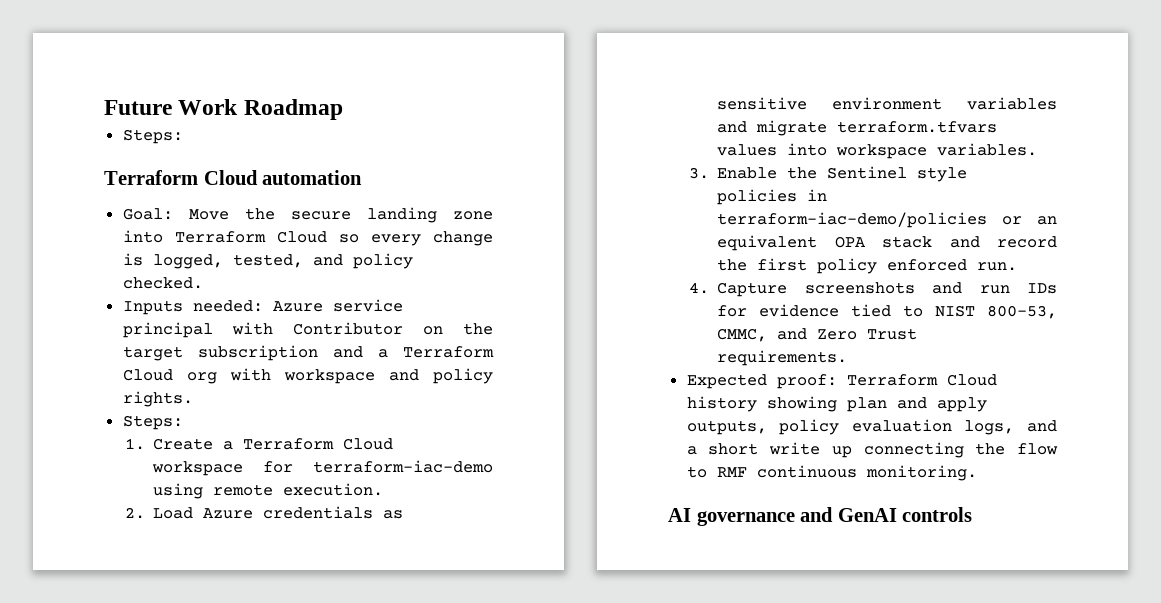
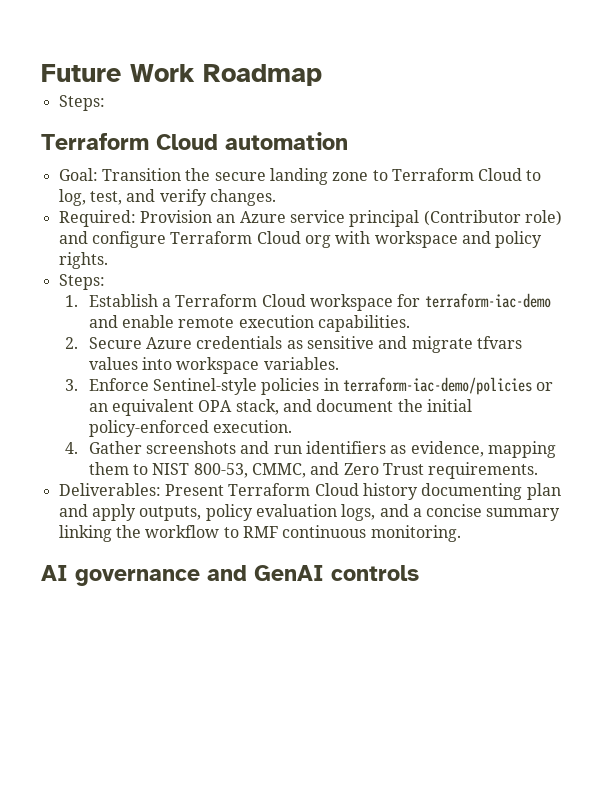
- Goal: Move the secure landing zone into Terraform Cloud so every change is logged, tested, and policy checked.
- Inputs needed: Azure service principal with Contributor on the target subscription and a Terraform Cloud org with workspace and policy rights.
+ Goal: Transition the secure landing zone to Terraform Cloud to log, test, and verify changes.
+ Required: Provision an Azure service principal (Contributor role) and configure Terraform Cloud org with workspace and policy rights.
- 1. Create a Terraform Cloud workspace for terraform-iac-demo using remote execution.
+ 1. Establish a Terraform Cloud workspace for terraform-iac-demo and enable remote execution capabilities.
- 2. Load Azure credentials as sensitive environment variables and migrate terraform.tfvars values into workspace variables.
+ 2. Secure Azure credentials as sensitive and migrate tfvars values into workspace variables.
- 3. Enable the Sentinel style policies in terraform-iac-demo/policies or an equivalent OPA stack and record the first policy enforced run.
+ 3. Enforce Sentinel-style policies in terraform-iac-demo/policies or an equivalent OPA stack, and document the initial policy-enforced execution.
- 4. Capture screenshots and run IDs for evidence tied to NIST 800-53, CMMC, and Zero Trust requirements.
+ 4. Gather screenshots and run identifiers as evidence, mapping them to NIST 800-53, CMMC, and Zero Trust requirements.
- Expected proof: Terraform Cloud history showing plan and apply outputs, policy evaluation logs, and a short write up connecting the flow to RMF continuous monitoring.
+ Deliverables: Present Terraform Cloud history documenting plan and apply outputs, policy evaluation logs, and a concise summary linking the workflow to RMF continuous monitoring.

